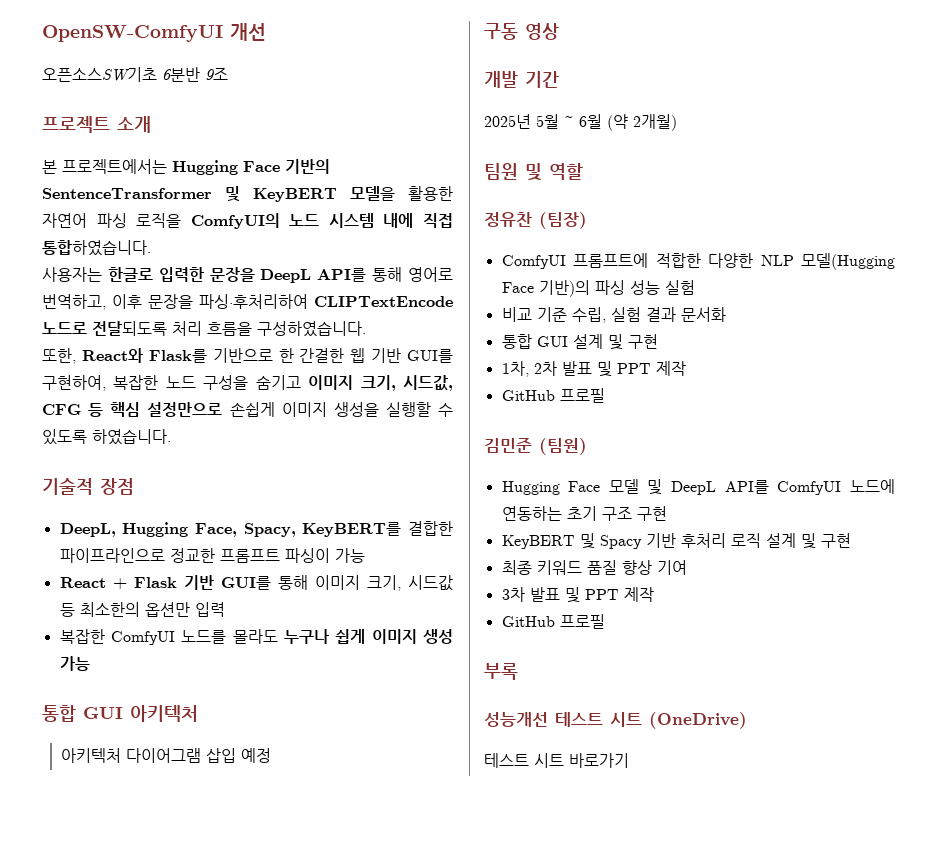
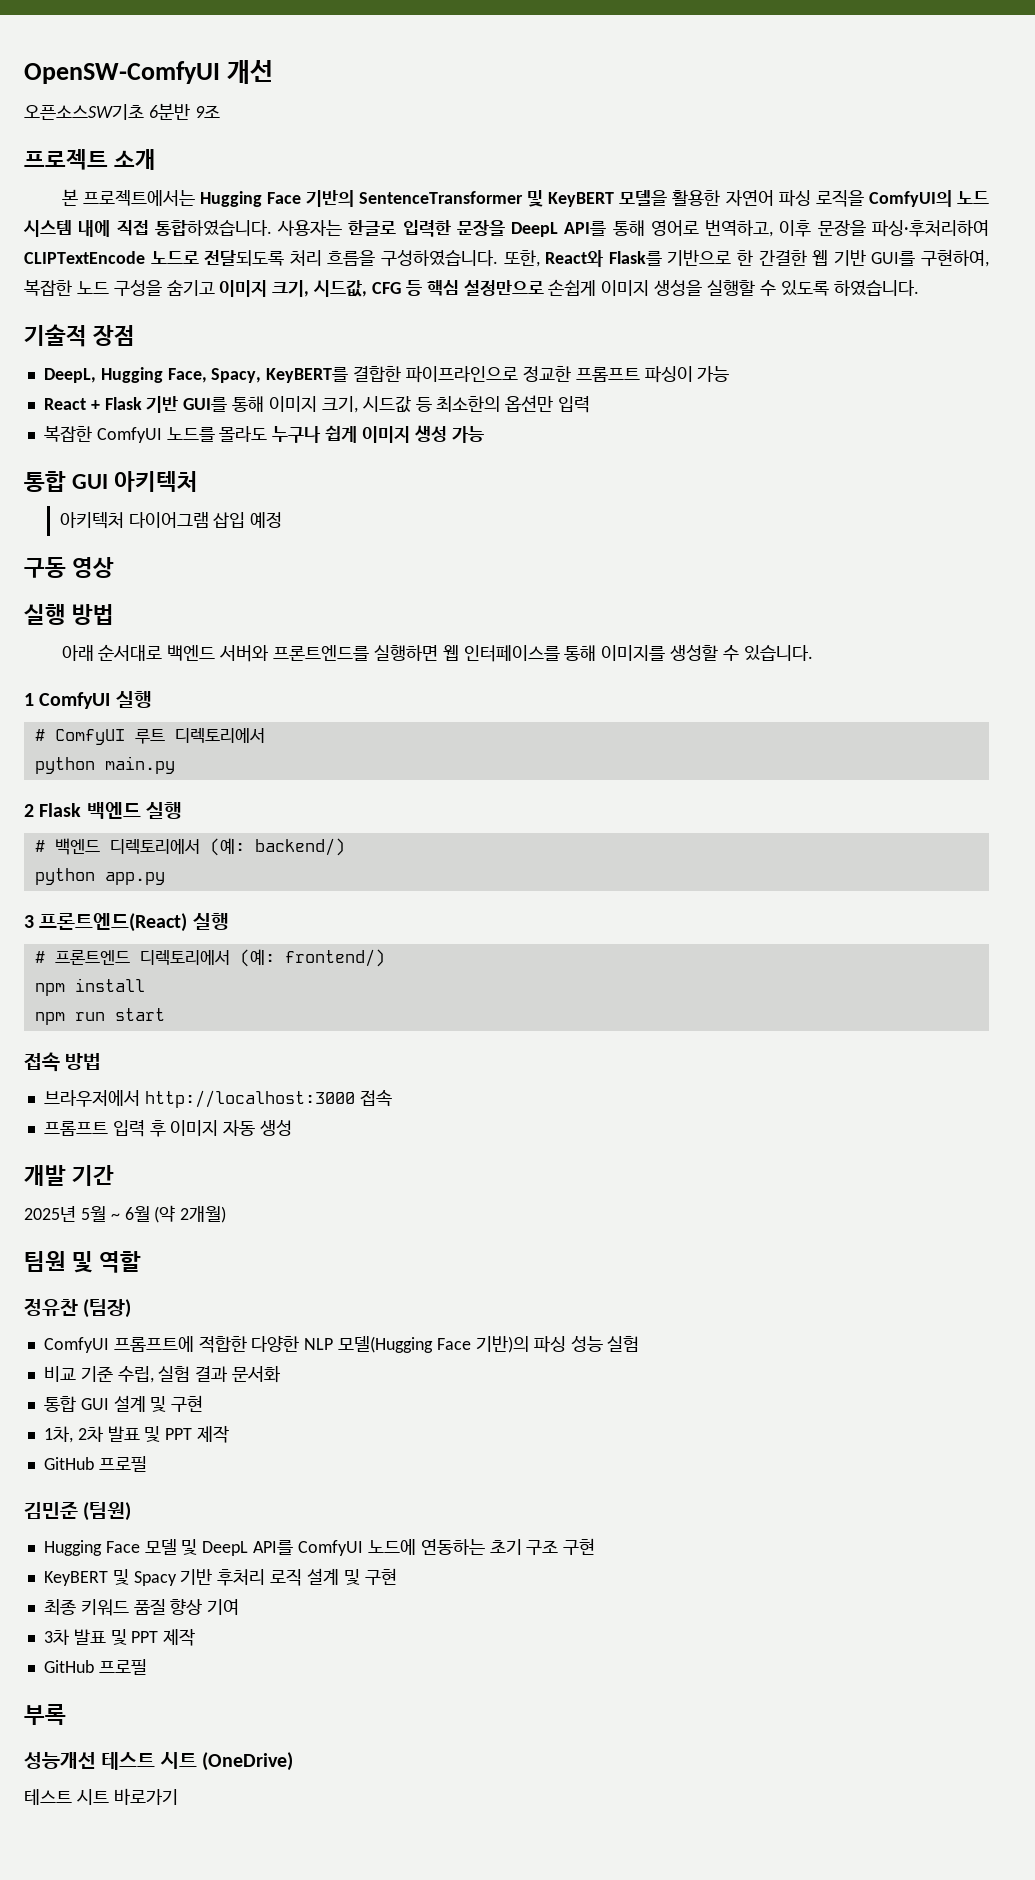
- 본 프로젝트에서는 Hugging Face 기반의 SentenceTransformer 및 KeyBERT 모델을 활용한 자연어 파싱 로직을 ComfyUI의 노드 시스템 내에 직접 통합하였습니다.
- 사용자는 한글로 입력한 문장을 DeepL API를 통해 영어로 번역하고, 이후 문장을 파싱·후처리하여 CLIPTextEncode 노드로 전달되도록 처리 흐름을 구성하였습니다.
- 또한, React와 Flask를 기반으로 한 간결한 웹 기반 GUI를 구현하여, 복잡한 노드 구성을 숨기고 이미지 크기, 시드값, CFG 등 핵심 설정만으로 손쉽게 이미지 생성을 실행할 수 있도록 하였습니다.
+ 본 프로젝트에서는 Hugging Face 기반의 SentenceTransformer 및 KeyBERT 모델을 활용한 자연어 파싱 로직을 ComfyUI의 노드 시스템 내에 직접 통합하였습니다. 사용자는 한글로 입력한 문장을 DeepL API를 통해 영어로 번역하고, 이후 문장을 파싱·후처리하여 CLIPTextEncode 노드로 전달되도록 처리 흐름을 구성하였습니다. 또한, React와 Flask를 기반으로 한 간결한 웹 기반 GUI를 구현하여, 복잡한 노드 구성을 숨기고 이미지 크기, 시드값, CFG 등 핵심 설정만으로 손쉽게 이미지 생성을 실행할 수 있도록 하였습니다.
+ 실행 방법
+ 아래 순서대로 백엔드 서버와 프론트엔드를 실행하면 웹 인터페이스를 통해 이미지를 생성할 수 있습니다.
+ 1 ComfyUI 실행
+ # ComfyUI 루트 디렉토리에서
+ python main.py
+ 2 Flask 백엔드 실행
+ # 백엔드 디렉토리에서 (예: backend/)
+ python app.py
+ 3 프론트엔드(React) 실행
+ # 프론트엔드 디렉토리에서 (예: frontend/)
+ npm install
+ npm run start
+ 접속 방법
+ 브라우저에서 http://localhost:3000 접속
+ 프롬프트 입력 후 이미지 자동 생성

